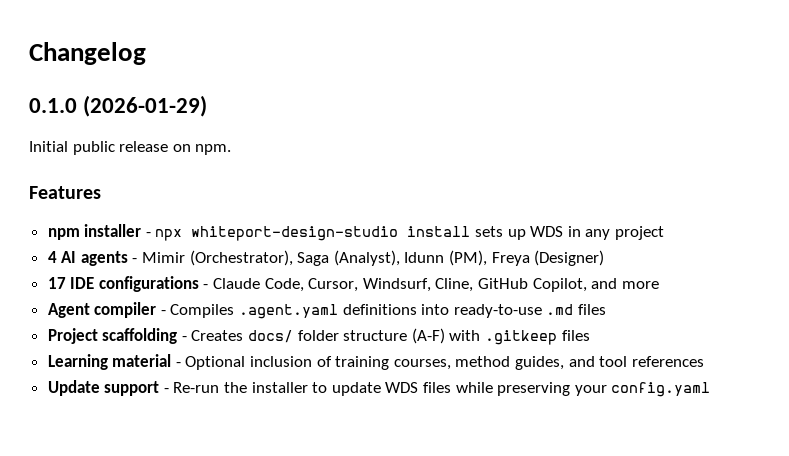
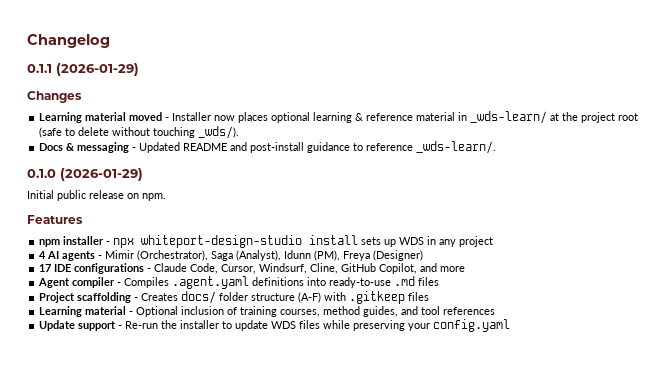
+ 0.1.1 (2026-01-29)
+ Changes
+ Learning material moved - Installer now places optional learning & reference material in _wds-learn/ at the project root (safe to delete without touching _wds/).
+ Docs & messaging - Updated README and post-install guidance to reference _wds-learn/.

